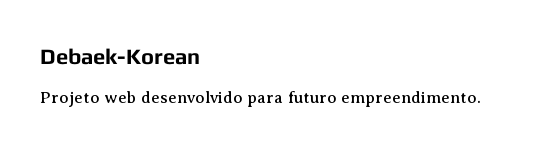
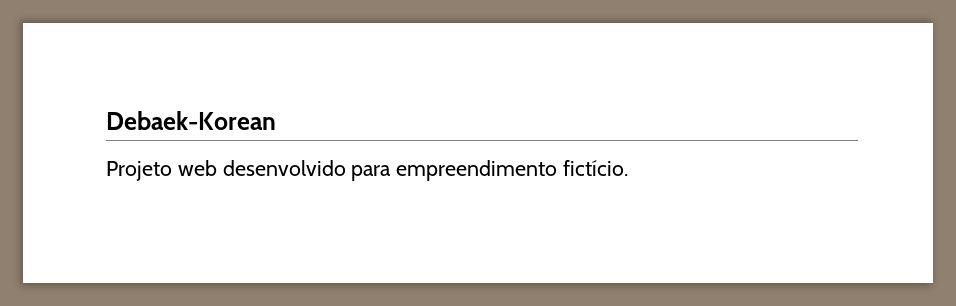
- Projeto web desenvolvido para futuro empreendimento.
+ Projeto web desenvolvido para empreendimento fictício.

